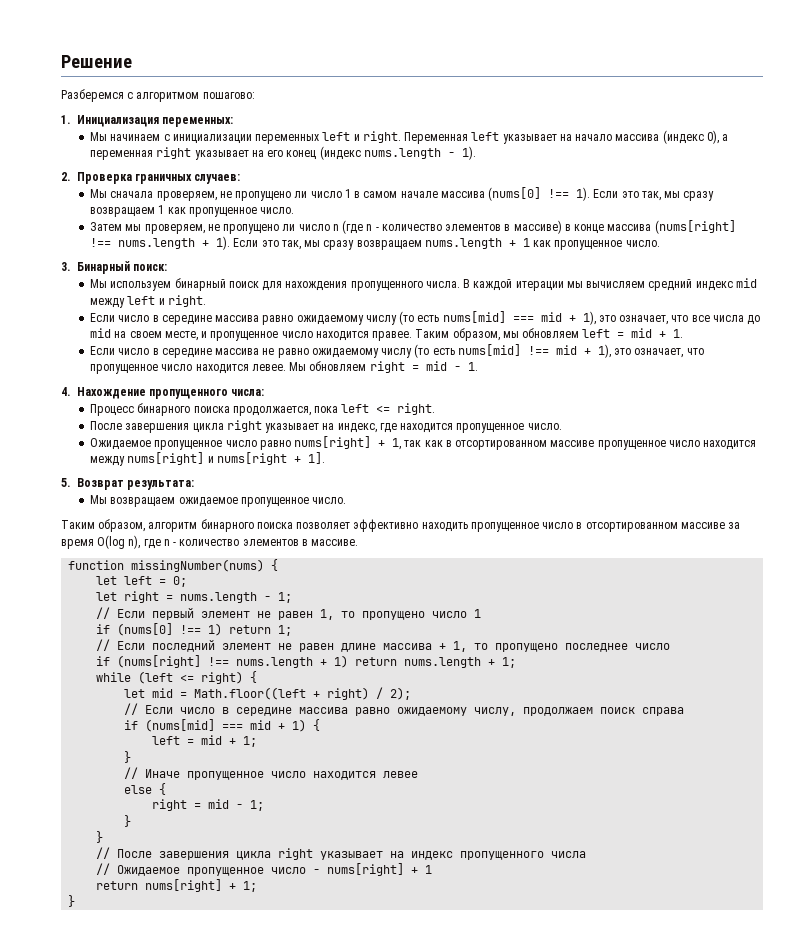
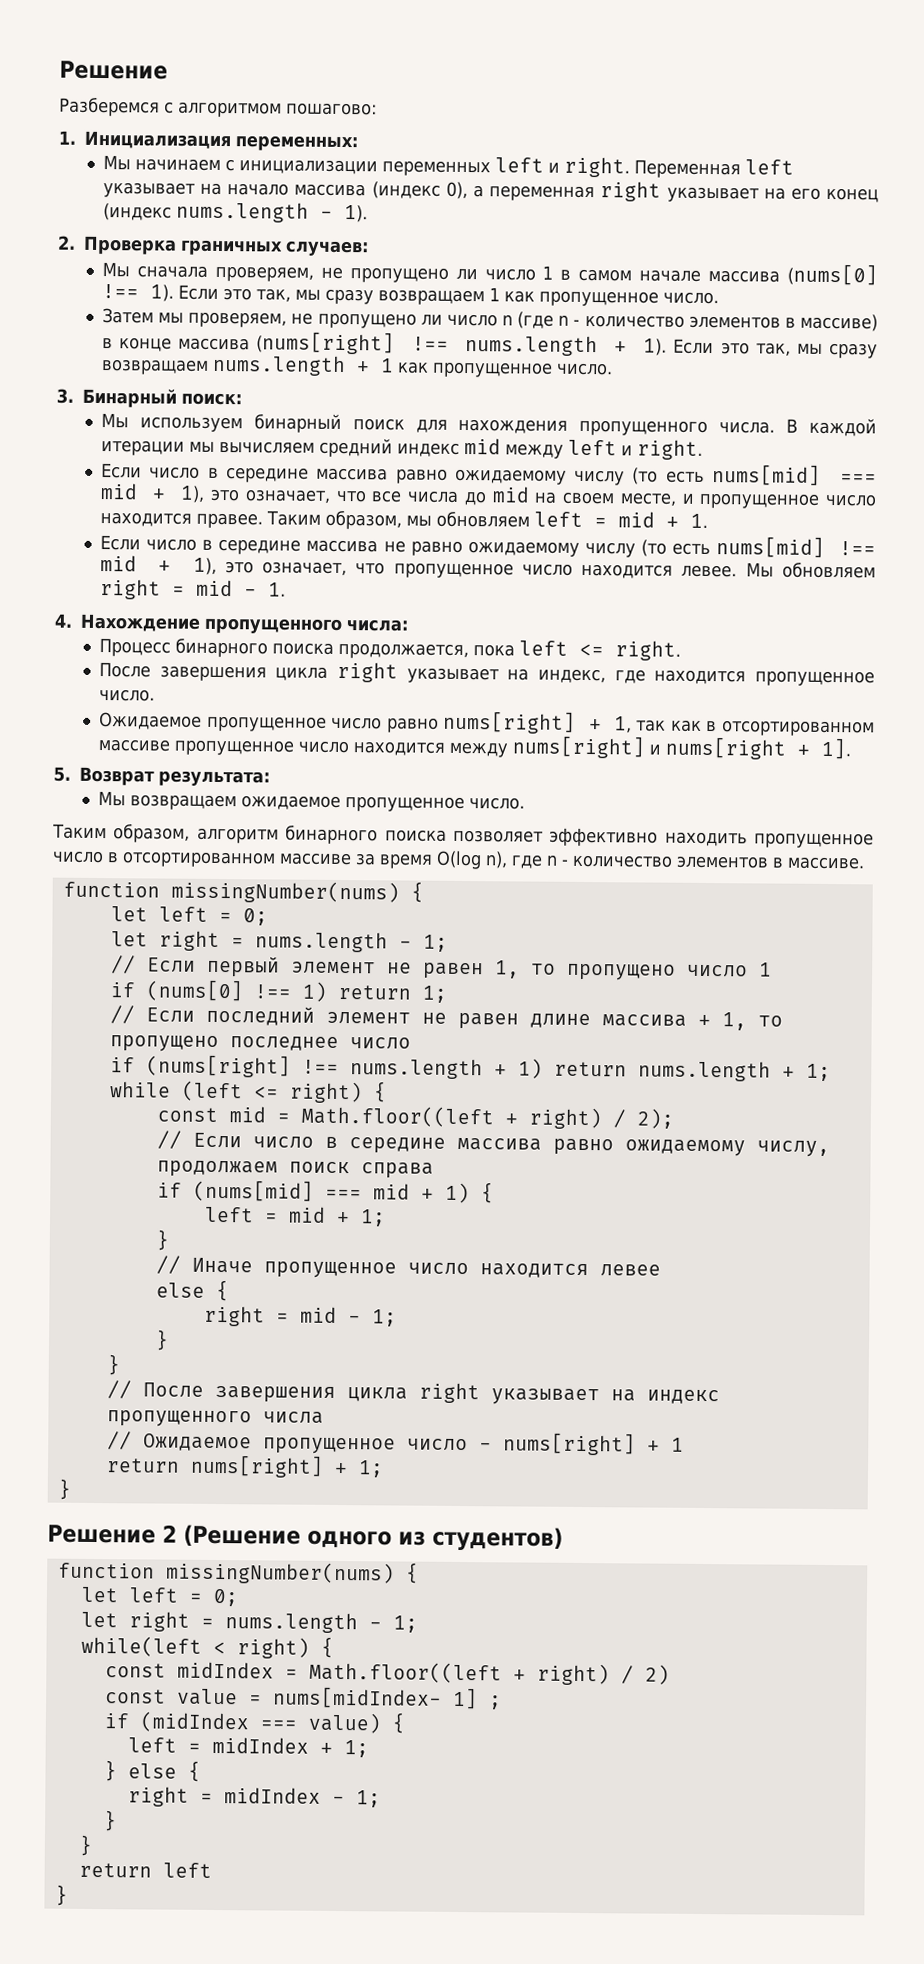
- let mid = Math.floor((left + right) / 2);
+ const mid = Math.floor((left + right) / 2);
+ Решение 2 (Решение одного из студентов)
+ function missingNumber(nums) {
+ let left = 0;
+ let right = nums.length - 1;
+ while(left < right) {
+ const midIndex = Math.floor((left + right) / 2)
+ const value = nums[midIndex- 1] ;
+ if (midIndex === value) {
+ left = midIndex + 1;
+ } else {
+ right = midIndex - 1;
+ }
+ }
+ return left
+ }

